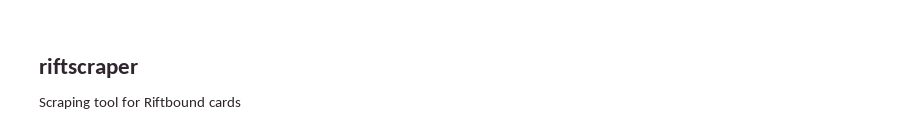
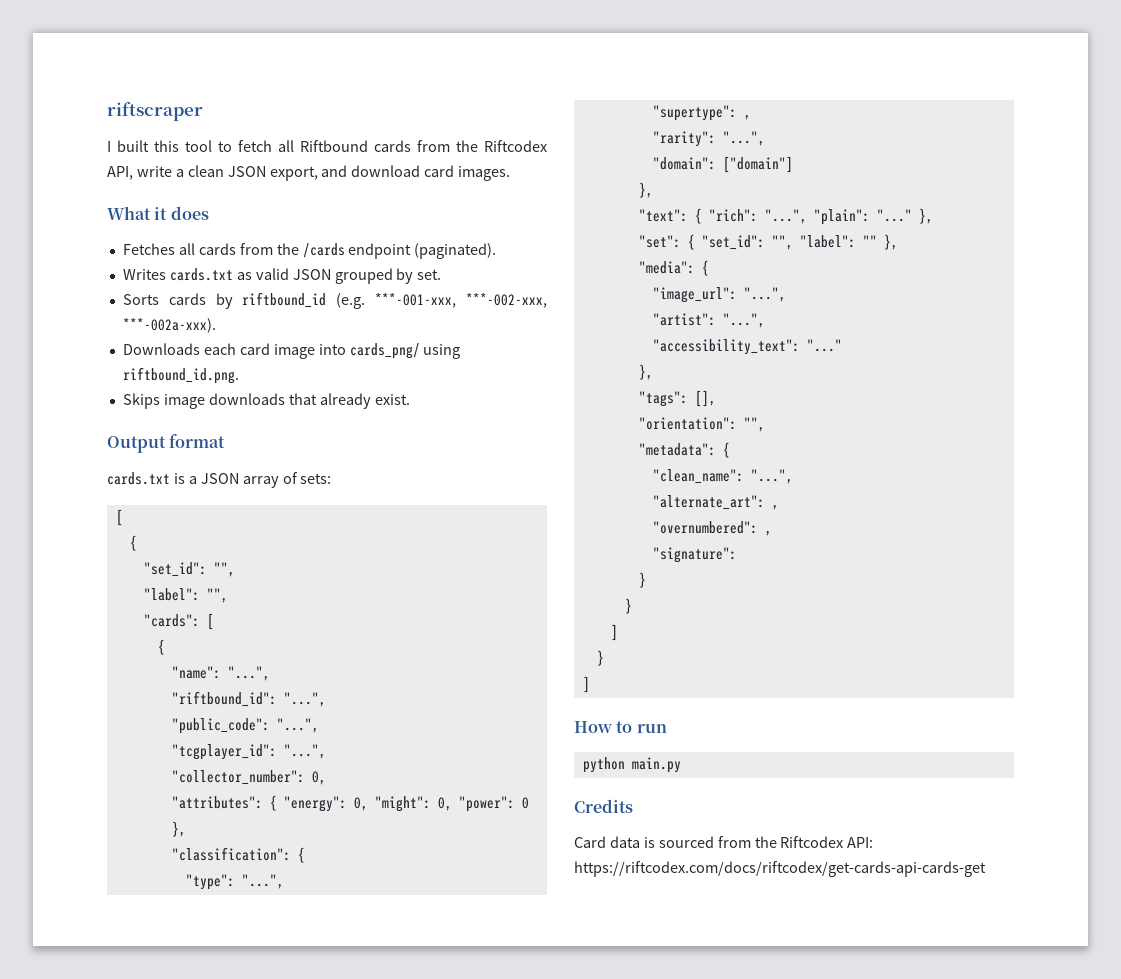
- Scraping tool for Riftbound cards
+ I built this tool to fetch all Riftbound cards from the Riftcodex API, write a clean JSON export, and download card images.
+ What it does
+ Fetches all cards from the /cards endpoint (paginated).
+ Writes cards.txt as valid JSON grouped by set.
+ Sorts cards by riftbound_id (e.g. ***-001-xxx, ***-002-xxx, ***-002a-xxx).
+ Downloads each card image into cards_png/ using riftbound_id.png.
+ Skips image downloads that already exist.
+ Output format
+ cards.txt is a JSON array of sets:
+ [
+ {
+ "set_id": "",
+ "label": "",
+ "cards": [
+ {
+ "name": "...",
+ "riftbound_id": "...",
+ "public_code": "...",
+ "tcgplayer_id": "...",
+ "collector_number": 0,
+ "attributes": { "energy": 0, "might": 0, "power": 0 },
+ "classification": {
+ "type": "...",
+ "supertype": ,
+ "rarity": "...",
+ "domain": ["domain"]
+ },
+ "text": { "rich": "...", "plain": "..." },
+ "set": { "set_id": "", "label": "" },
+ "media": {
+ "image_url": "...",
+ "artist": "...",
+ "accessibility_text": "..."
+ },
+ "tags": [],
+ "orientation": "",
+ "metadata": {
+ "clean_name": "...",
+ "alternate_art": ,
+ "overnumbered": ,
+ "signature":
+ }
+ }
+ ]
+ }
+ ]
+ How to run
+ python main.py
+ Credits
+ Card data is sourced from the Riftcodex API: https://riftcodex.com/docs/riftcodex/get-cards-api-cards-get

